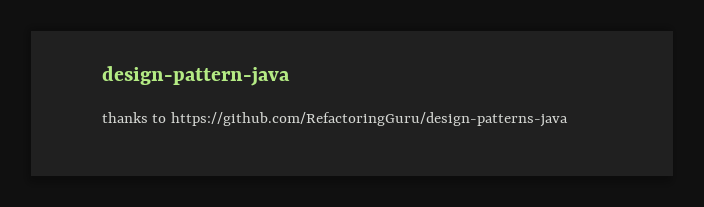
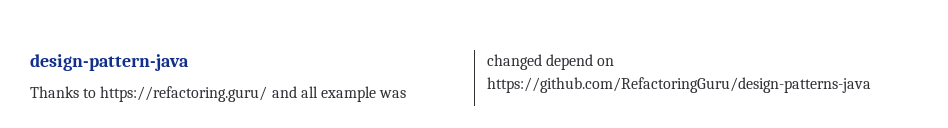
- thanks to https://github.com/RefactoringGuru/design-patterns-java
+ Thanks to https://refactoring.guru/ and all example was changed depend on https://github.com/RefactoringGuru/design-patterns-java

